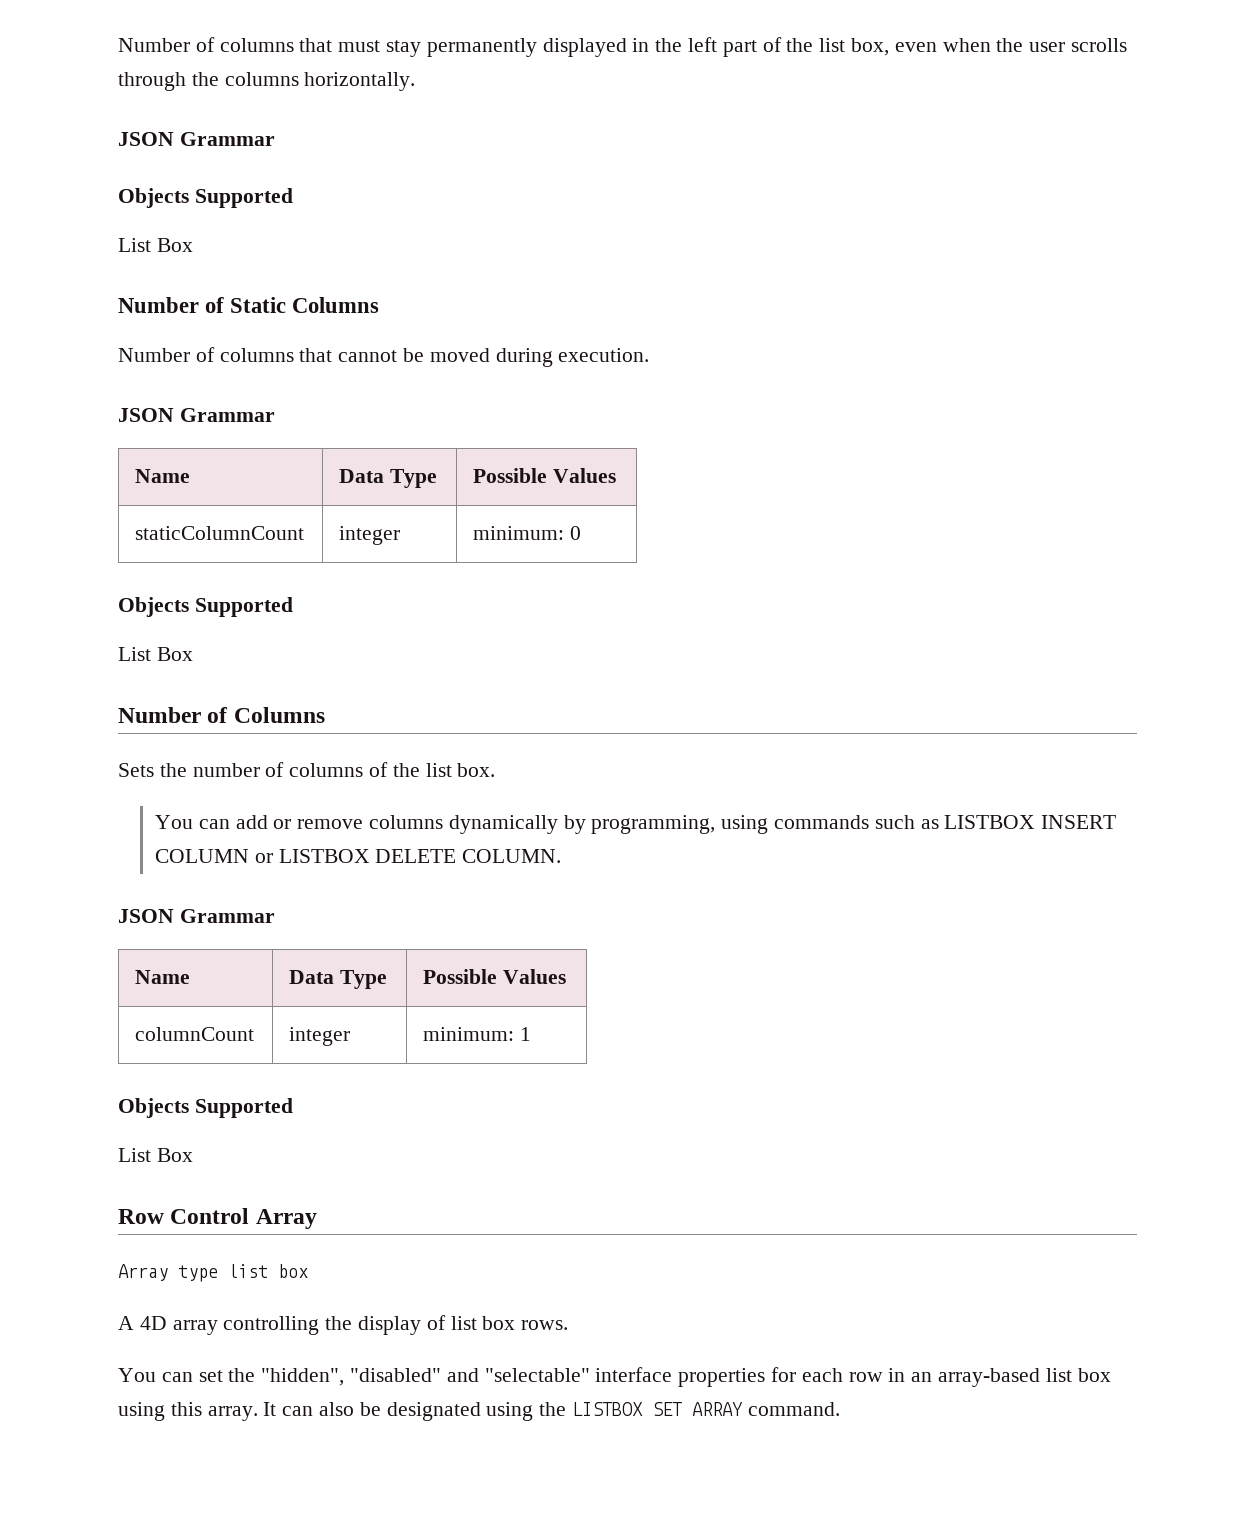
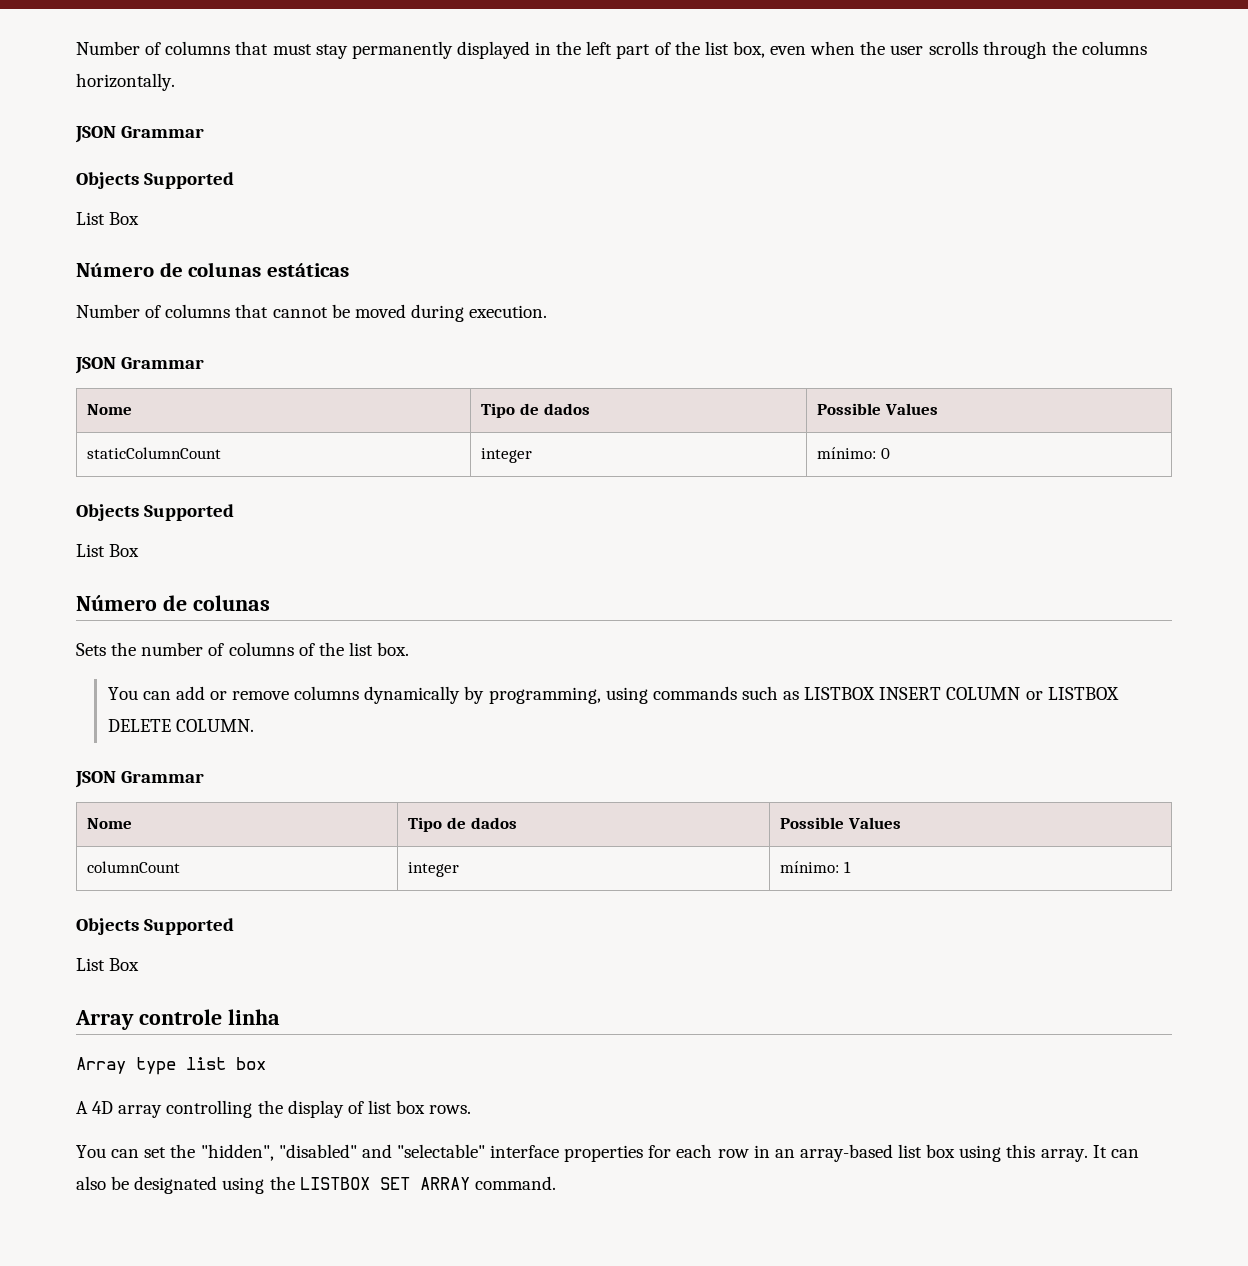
- Number of Static Columns
+ Número de colunas estáticas
  Number of columns that cannot be moved during execution.
  JSON Grammar
- Name | Data Type | Possible Values
+ Nome | Tipo de dados | Possible Values
- staticColumnCount | integer | minimum: 0
+ staticColumnCount | integer | mínimo: 0
  Objects Supported
  List Box
- Number of Columns
+ Número de colunas
  You can add or remove columns dynamically by programming, using commands such as LISTBOX INSERT COLUMN or LISTBOX DELETE COLUMN.
  JSON Grammar
- Name | Data Type | Possible Values
+ Nome | Tipo de dados | Possible Values
- columnCount | integer | minimum: 1
+ columnCount | integer | mínimo: 1
- Row Control Array
+ Array controle linha

